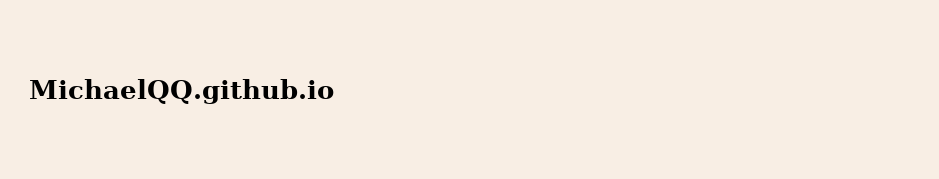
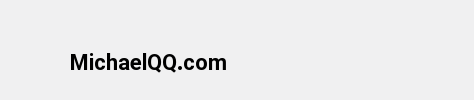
- MichaelQQ.github.io
+ MichaelQQ.com

